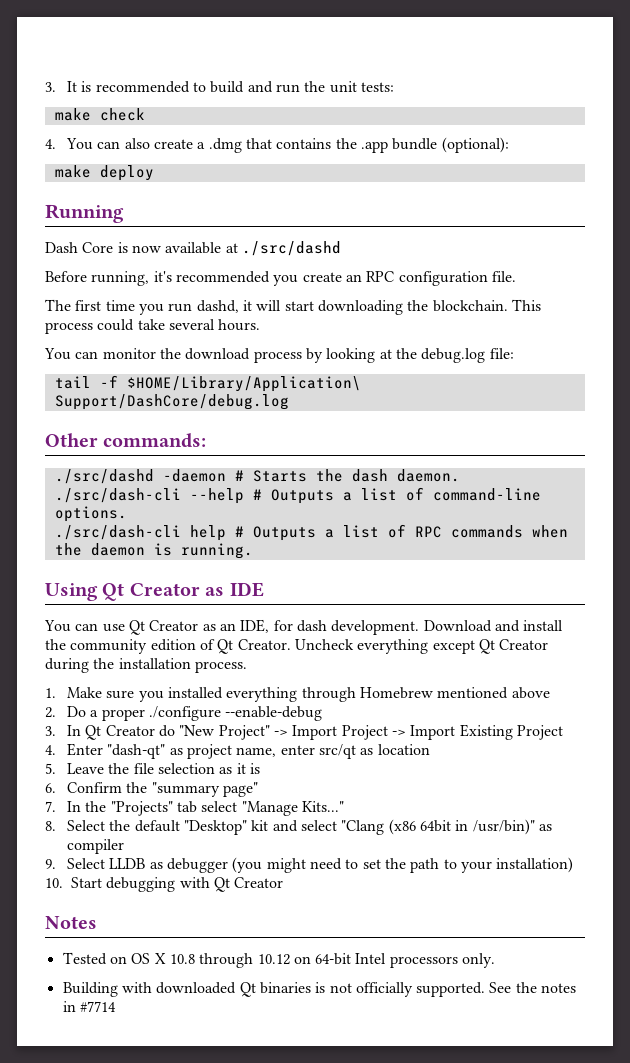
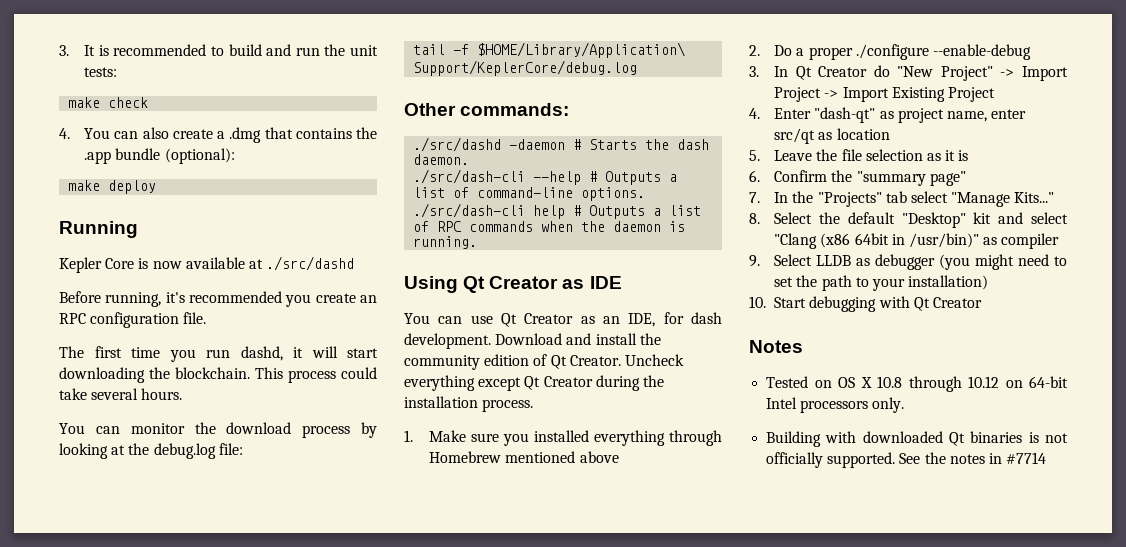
- Dash Core is now available at ./src/dashd
+ Kepler Core is now available at ./src/dashd
- tail -f $HOME/Library/Application\ Support/DashCore/debug.log
+ tail -f $HOME/Library/Application\ Support/KeplerCore/debug.log

